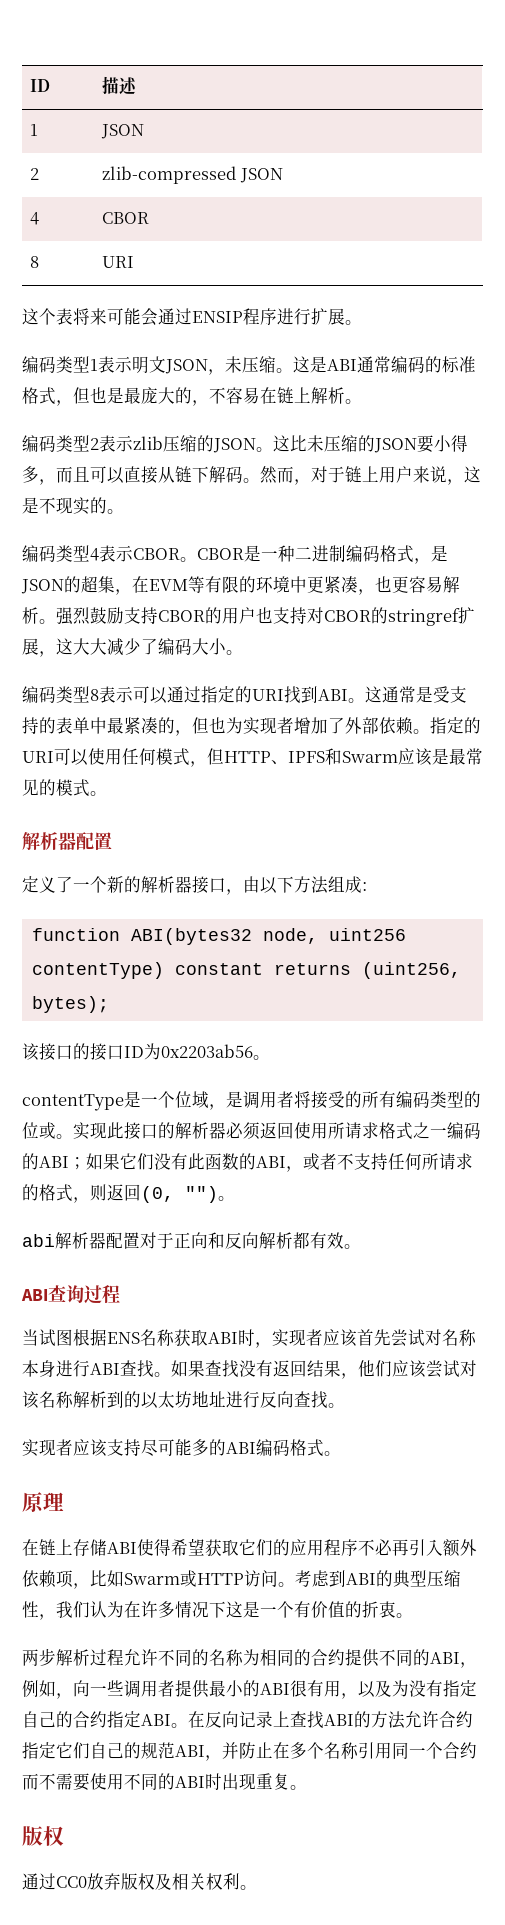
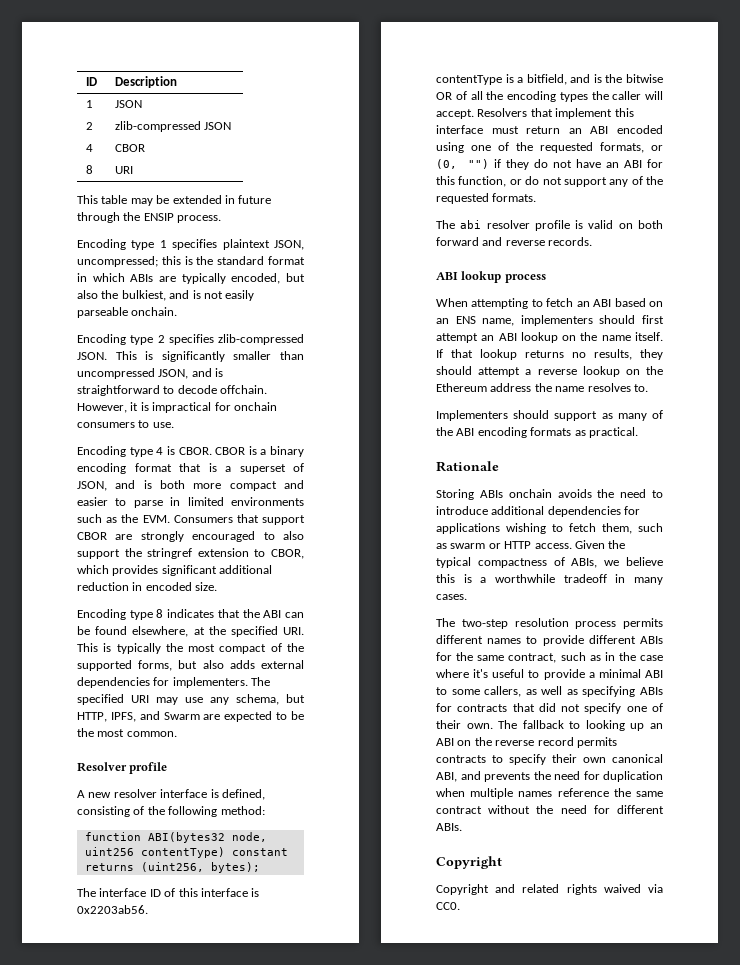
- ID | 描述
+ ID | Description
- 这个表将来可能会通过ENSIP程序进行扩展。
- 编码类型1表示明文JSON，未压缩。这是ABI通常编码的标准格式，但也是最庞大的，不容易在链上解析。
- 编码类型2表示zlib压缩的JSON。这比未压缩的JSON要小得多，而且可以直接从链下解码。然而，对于链上用户来说，这是不现实的。
- 编码类型4表示CBOR。CBOR是一种二进制编码格式，是JSON的超集，在EVM等有限的环境中更紧凑，也更容易解析。强烈鼓励支持CBOR的用户也支持对CBOR的stringref扩展，这大大减少了编码大小。
- 编码类型8表示可以通过指定的URI找到ABI。这通常是受支持的表单中最紧凑的，但也为实现者增加了外部依赖。指定的URI可以使用任何模式，但HTTP、IPFS和Swarm应该是最常见的模式。
- 解析器配置
- 定义了一个新的解析器接口，由以下方法组成:
+ This table may be extended in future through the ENSIP process.
+ Encoding type 1 specifies plaintext JSON, uncompressed; this is the standard format in which ABIs are typically encoded, but also the bulkiest, and is not easily parseable onchain.
+ Encoding type 2 specifies zlib-compressed JSON. This is significantly smaller than uncompressed JSON, and is straightforward to decode offchain. However, it is impractical for onchain consumers to use.
+ Encoding type 4 is CBOR. CBOR is a binary encoding format that is a superset of JSON, and is both more compact and easier to parse in limited environments such as the EVM. Consumers that support CBOR are strongly encouraged to also support the stringref extension to CBOR, which provides significant additional reduction in encoded size.
+ Encoding type 8 indicates that the ABI can be found elsewhere, at the specified URI. This is typically the most compact of the supported forms, but also adds external dependencies for implementers. The specified URI may use any schema, but HTTP, IPFS, and Swarm are expected to be the most common.
+ Resolver profile
+ A new resolver interface is defined, consisting of the following method:
- 该接口的接口ID为0x2203ab56。
- contentType是一个位域，是调用者将接受的所有编码类型的位或。实现此接口的解析器必须返回使用所请求格式之一编码的ABI；如果它们没有此函数的ABI，或者不支持任何所请求的格式，则返回(0, "")。
- abi解析器配置对于正向和反向解析都有效。
- ABI查询过程
- 当试图根据ENS名称获取ABI时，实现者应该首先尝试对名称本身进行ABI查找。如果查找没有返回结果，他们应该尝试对该名称解析到的以太坊地址进行反向查找。
- 实现者应该支持尽可能多的ABI编码格式。
- 原理
- 在链上存储ABI使得希望获取它们的应用程序不必再引入额外依赖项，比如Swarm或HTTP访问。考虑到ABI的典型压缩性，我们认为在许多情况下这是一个有价值的折衷。
- 两步解析过程允许不同的名称为相同的合约提供不同的ABI，例如，向一些调用者提供最小的ABI很有用，以及为没有指定自己的合约指定ABI。在反向记录上查找ABI的方法允许合约指定它们自己的规范ABI，并防止在多个名称引用同一个合约而不需要使用不同的ABI时出现重复。
- 版权
- 通过CC0放弃版权及相关权利。
+ The interface ID of this interface is 0x2203ab56.
+ contentType is a bitfield, and is the bitwise OR of all the encoding types the caller will accept. Resolvers that implement this interface must return an ABI encoded using one of the requested formats, or (0, "") if they do not have an ABI for this function, or do not support any of the requested formats.
+ The abi resolver profile is valid on both forward and reverse records.
+ ABI lookup process
+ When attempting to fetch an ABI based on an ENS name, implementers should first attempt an ABI lookup on the name itself. If that lookup returns no results, they should attempt a reverse lookup on the Ethereum address the name resolves to.
+ Implementers should support as many of the ABI encoding formats as practical.
+ Rationale
+ Storing ABIs onchain avoids the need to introduce additional dependencies for applications wishing to fetch them, such as swarm or HTTP access. Given the typical compactness of ABIs, we believe this is a worthwhile tradeoff in many cases.
+ The two-step resolution process permits different names to provide different ABIs for the same contract, such as in the case where it's useful to provide a minimal ABI to some callers, as well as specifying ABIs for contracts that did not specify one of their own. The fallback to looking up an ABI on the reverse record permits contracts to specify their own canonical ABI, and prevents the need for duplication when multiple names reference the same contract without the need for different ABIs.
+ Copyright
+ Copyright and related rights waived via CC0.

